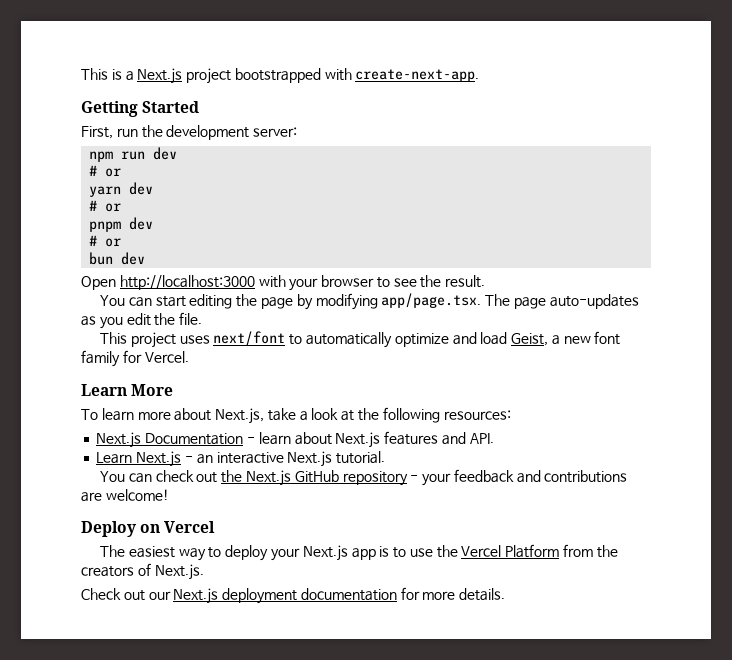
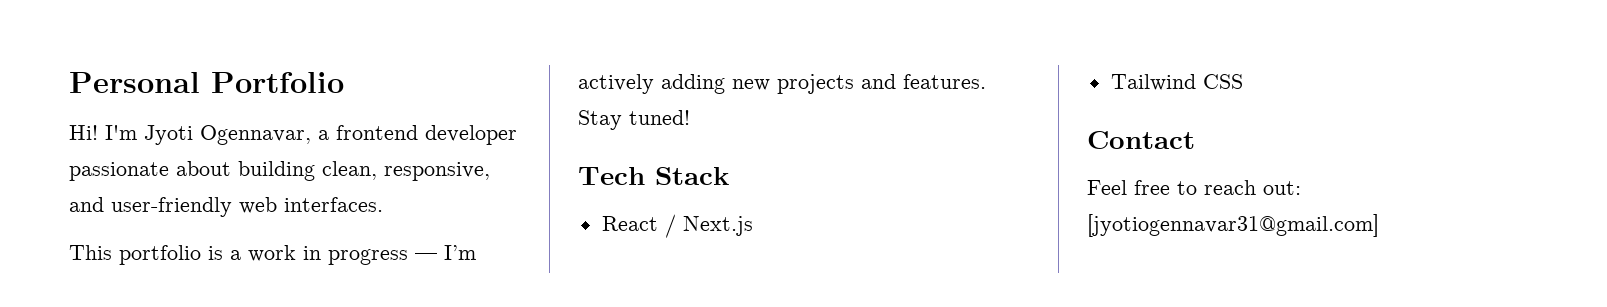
- This is a Next.js project bootstrapped with create-next-app.
- Getting Started
- First, run the development server:
- npm run dev
- # or
- yarn dev
- # or
- pnpm dev
- # or
- bun dev
- Open http://localhost:3000 with your browser to see the result.
- You can start editing the page by modifying app/page.tsx. The page auto-updates as you edit the file.
- This project uses next/font to automatically optimize and load Geist, a new font family for Vercel.
- Learn More
- To learn more about Next.js, take a look at the following resources:
- Next.js Documentation - learn about Next.js features and API.
- Learn Next.js - an interactive Next.js tutorial.
- You can check out the Next.js GitHub repository - your feedback and contributions are welcome!
- Deploy on Vercel
- The easiest way to deploy your Next.js app is to use the Vercel Platform from the creators of Next.js.
- Check out our Next.js deployment documentation for more details.
+ Personal Portfolio
+ Hi! I'm Jyoti Ogennavar, a frontend developer passionate about building clean, responsive, and user-friendly web interfaces.
+ This portfolio is a work in progress — I’m actively adding new projects and features. Stay tuned!
+ Tech Stack
+ React / Next.js
+ Tailwind CSS
+ Contact
+ Feel free to reach out: [jyotiogennavar31@gmail.com]

